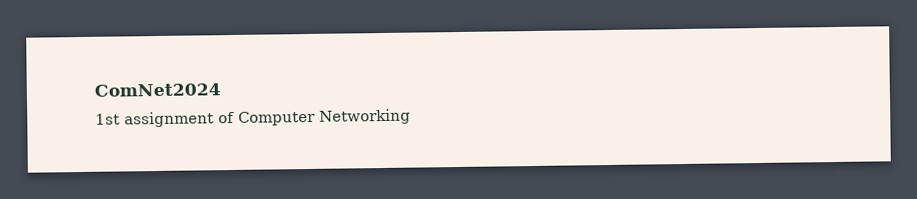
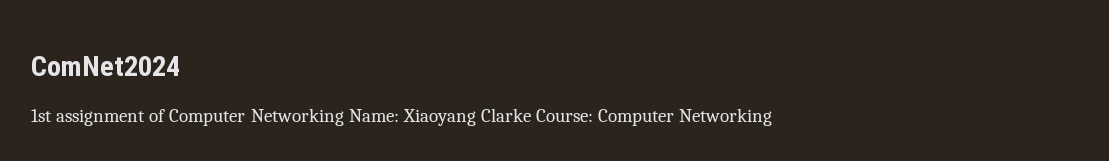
- 1st assignment of Computer Networking
+ 1st assignment of Computer Networking Name: Xiaoyang Clarke Course: Computer Networking

